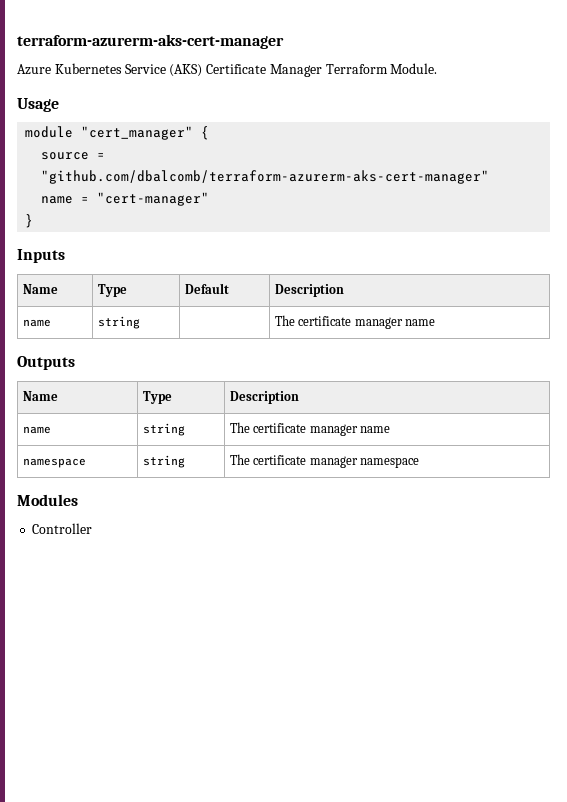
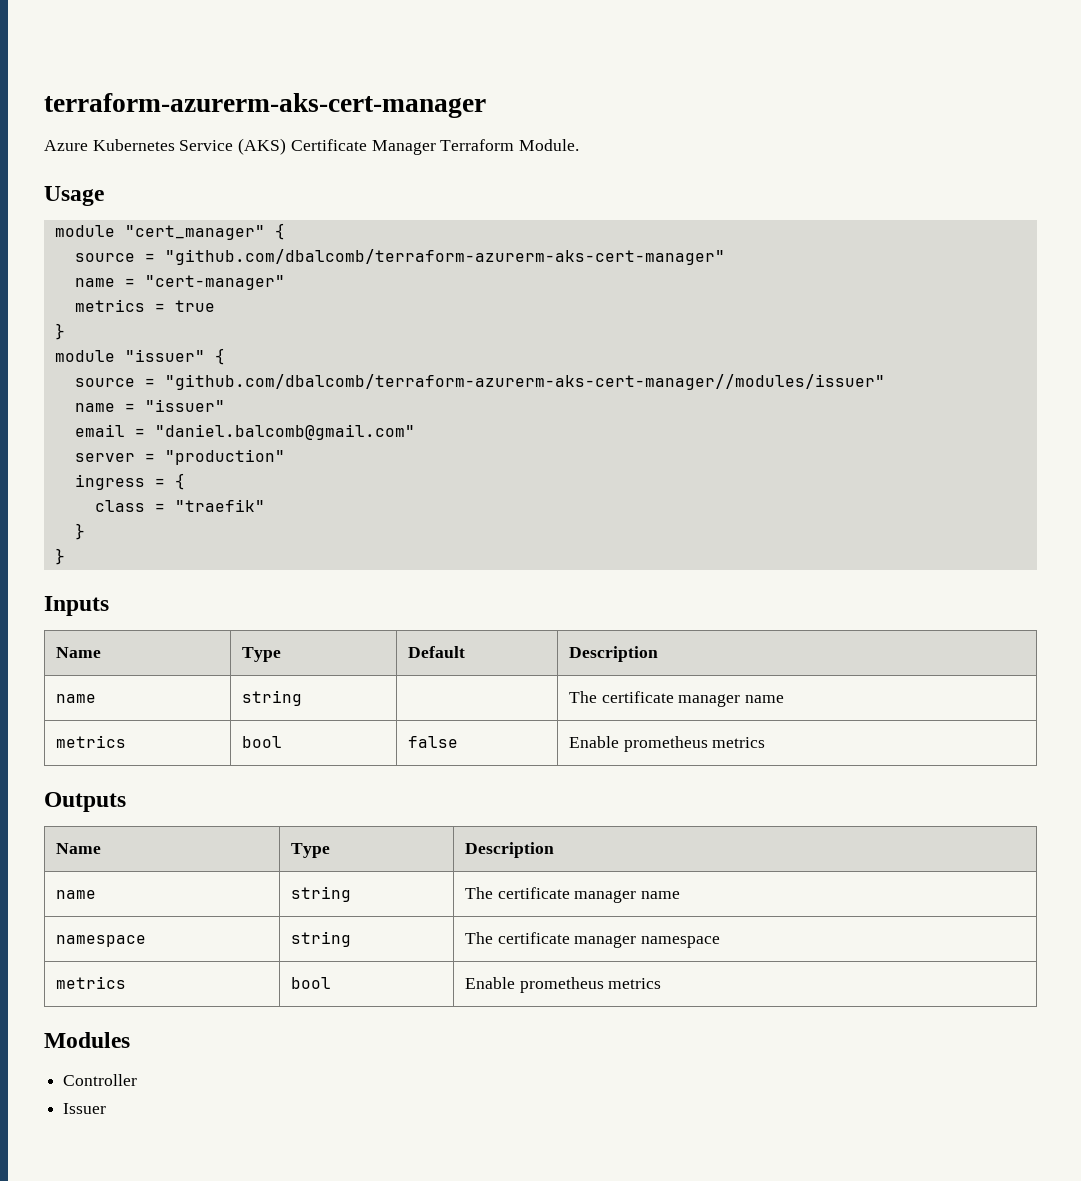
+ metrics = true
+ }
+ module "issuer" {
+ source = "github.com/dbalcomb/terraform-azurerm-aks-cert-manager//modules/issuer"
+ name = "issuer"
+ email = "daniel.balcomb@gmail.com"
+ server = "production"
+ ingress = {
+ class = "traefik"
+ }
+ metrics | bool | false | Enable prometheus metrics
+ metrics | bool | Enable prometheus metrics
+ Issuer

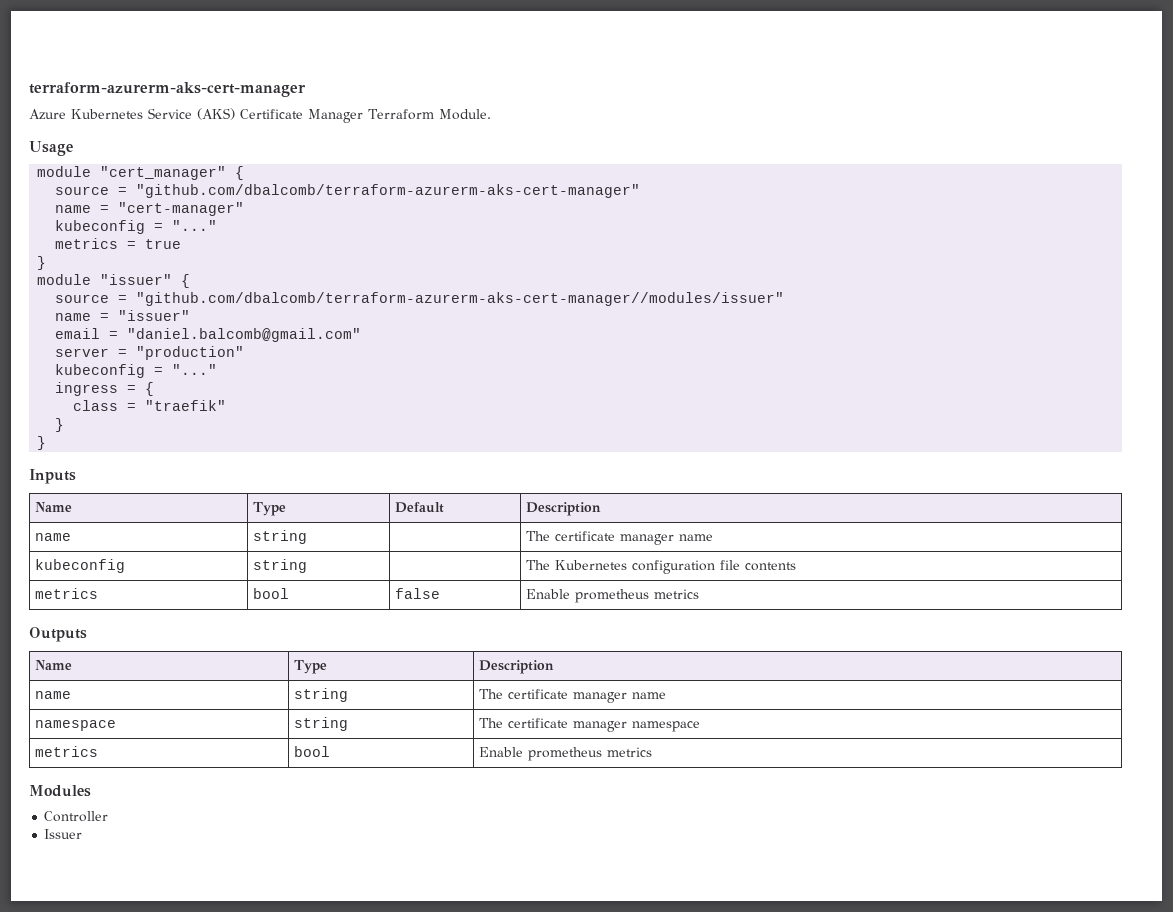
  name = "cert-manager"
+ kubeconfig = "..."
  server = "production"
+ kubeconfig = "..."
+ kubeconfig | string | | The Kubernetes configuration file contents

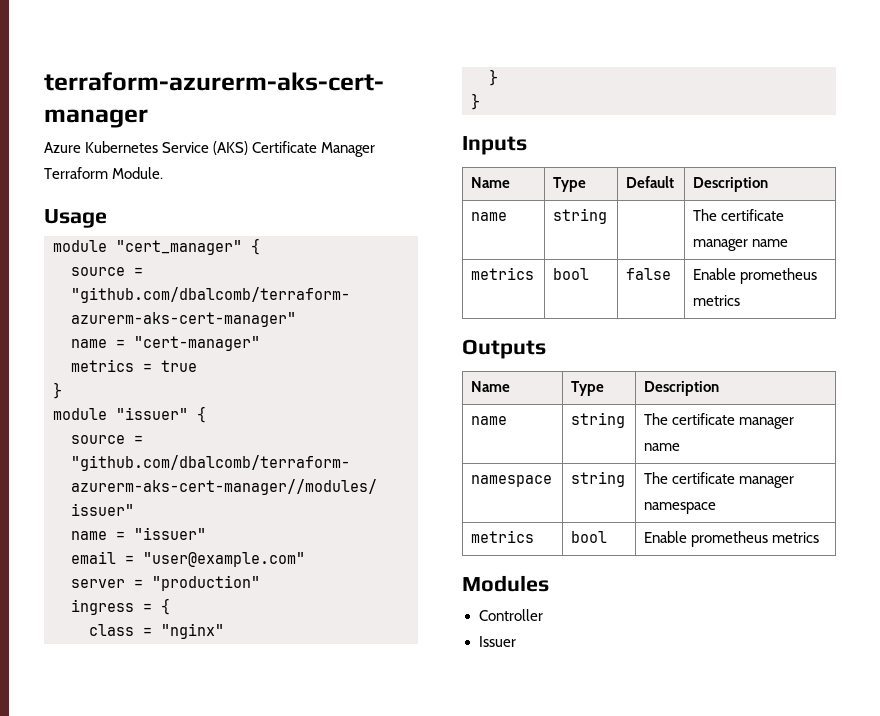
  name = "cert-manager"
- kubeconfig = "..."
- email = "daniel.balcomb@gmail.com"
+ email = "user@example.com"
  server = "production"
- kubeconfig = "..."
- class = "traefik"
+ class = "nginx"
- kubeconfig | string | | The Kubernetes configuration file contents

